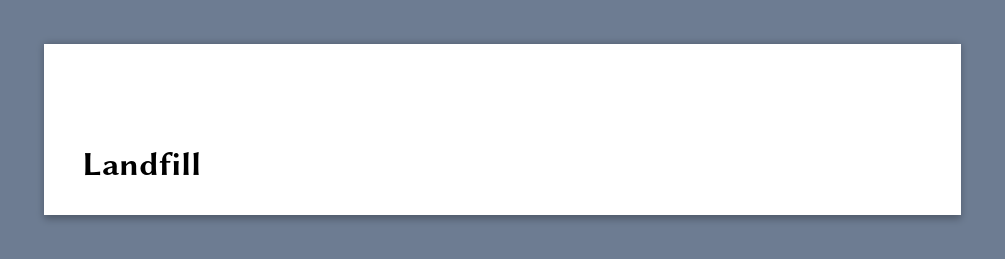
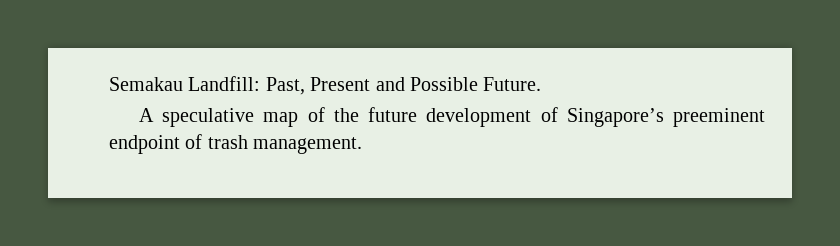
- Landfill
+ Semakau Landfill: Past, Present and Possible Future.
+ A speculative map of the future development of Singapore’s preeminent endpoint of trash management.

